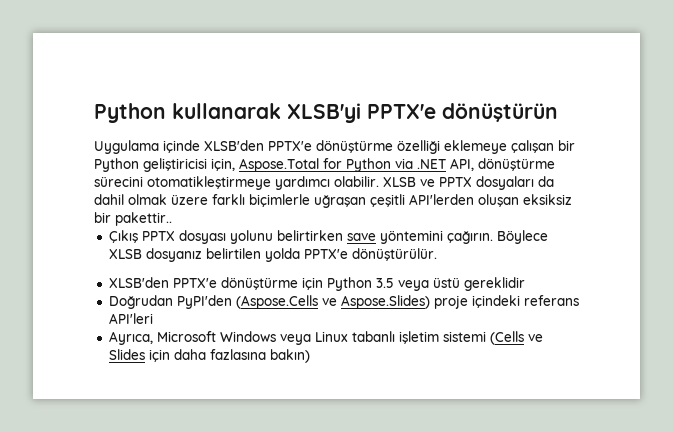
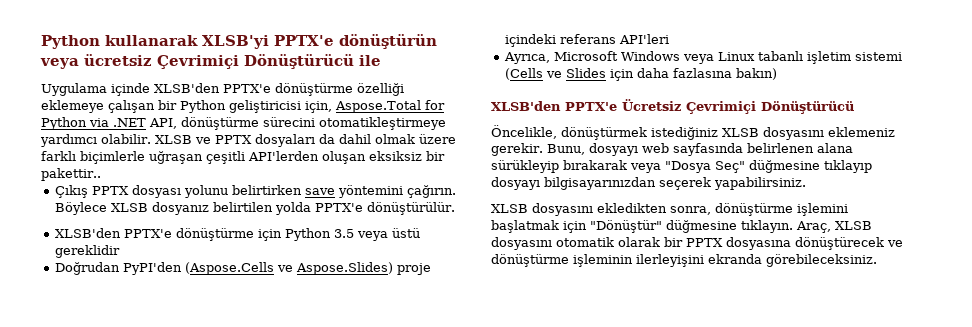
- Python kullanarak XLSB'yi PPTX'e dönüştürün
+ Python kullanarak XLSB'yi PPTX'e dönüştürün veya ücretsiz Çevrimiçi Dönüştürücü ile
+ XLSB'den PPTX'e Ücretsiz Çevrimiçi Dönüştürücü
+ Öncelikle, dönüştürmek istediğiniz XLSB dosyasını eklemeniz gerekir. Bunu, dosyayı web sayfasında belirlenen alana sürükleyip bırakarak veya "Dosya Seç" düğmesine tıklayıp dosyayı bilgisayarınızdan seçerek yapabilirsiniz.
+ XLSB dosyasını ekledikten sonra, dönüştürme işlemini başlatmak için "Dönüştür" düğmesine tıklayın. Araç, XLSB dosyasını otomatik olarak bir PPTX dosyasına dönüştürecek ve dönüştürme işleminin ilerleyişini ekranda görebileceksiniz.

